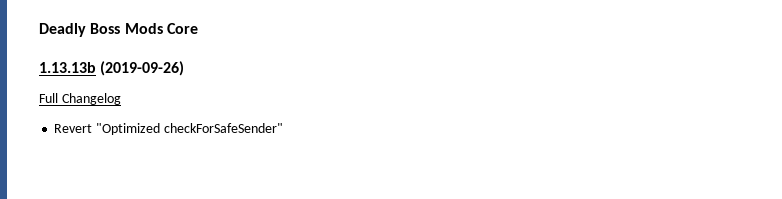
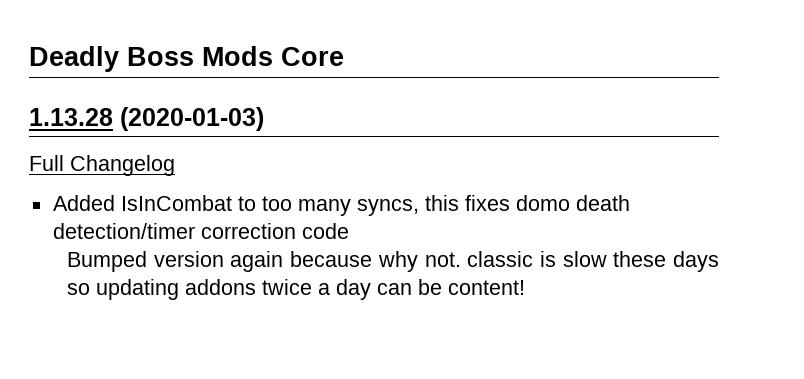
- 1.13.13b (2019-09-26)
+ 1.13.28 (2020-01-03)
- Revert "Optimized checkForSafeSender"
+ Added IsInCombat to too many syncs, this fixes domo death detection/timer correction code
+ Bumped version again because why not. classic is slow these days so updating addons twice a day can be content!

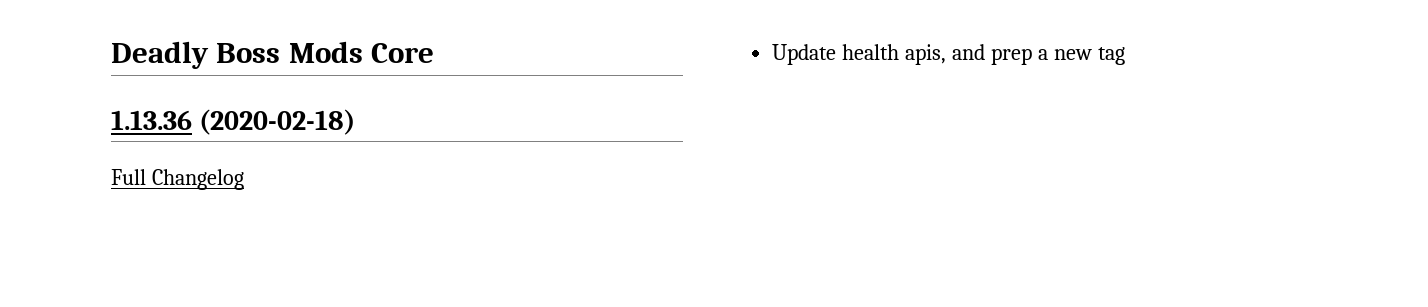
- 1.13.28 (2020-01-03)
+ 1.13.36 (2020-02-18)
- Added IsInCombat to too many syncs, this fixes domo death detection/timer correction code
- Bumped version again because why not. classic is slow these days so updating addons twice a day can be content!
+ Update health apis, and prep a new tag

